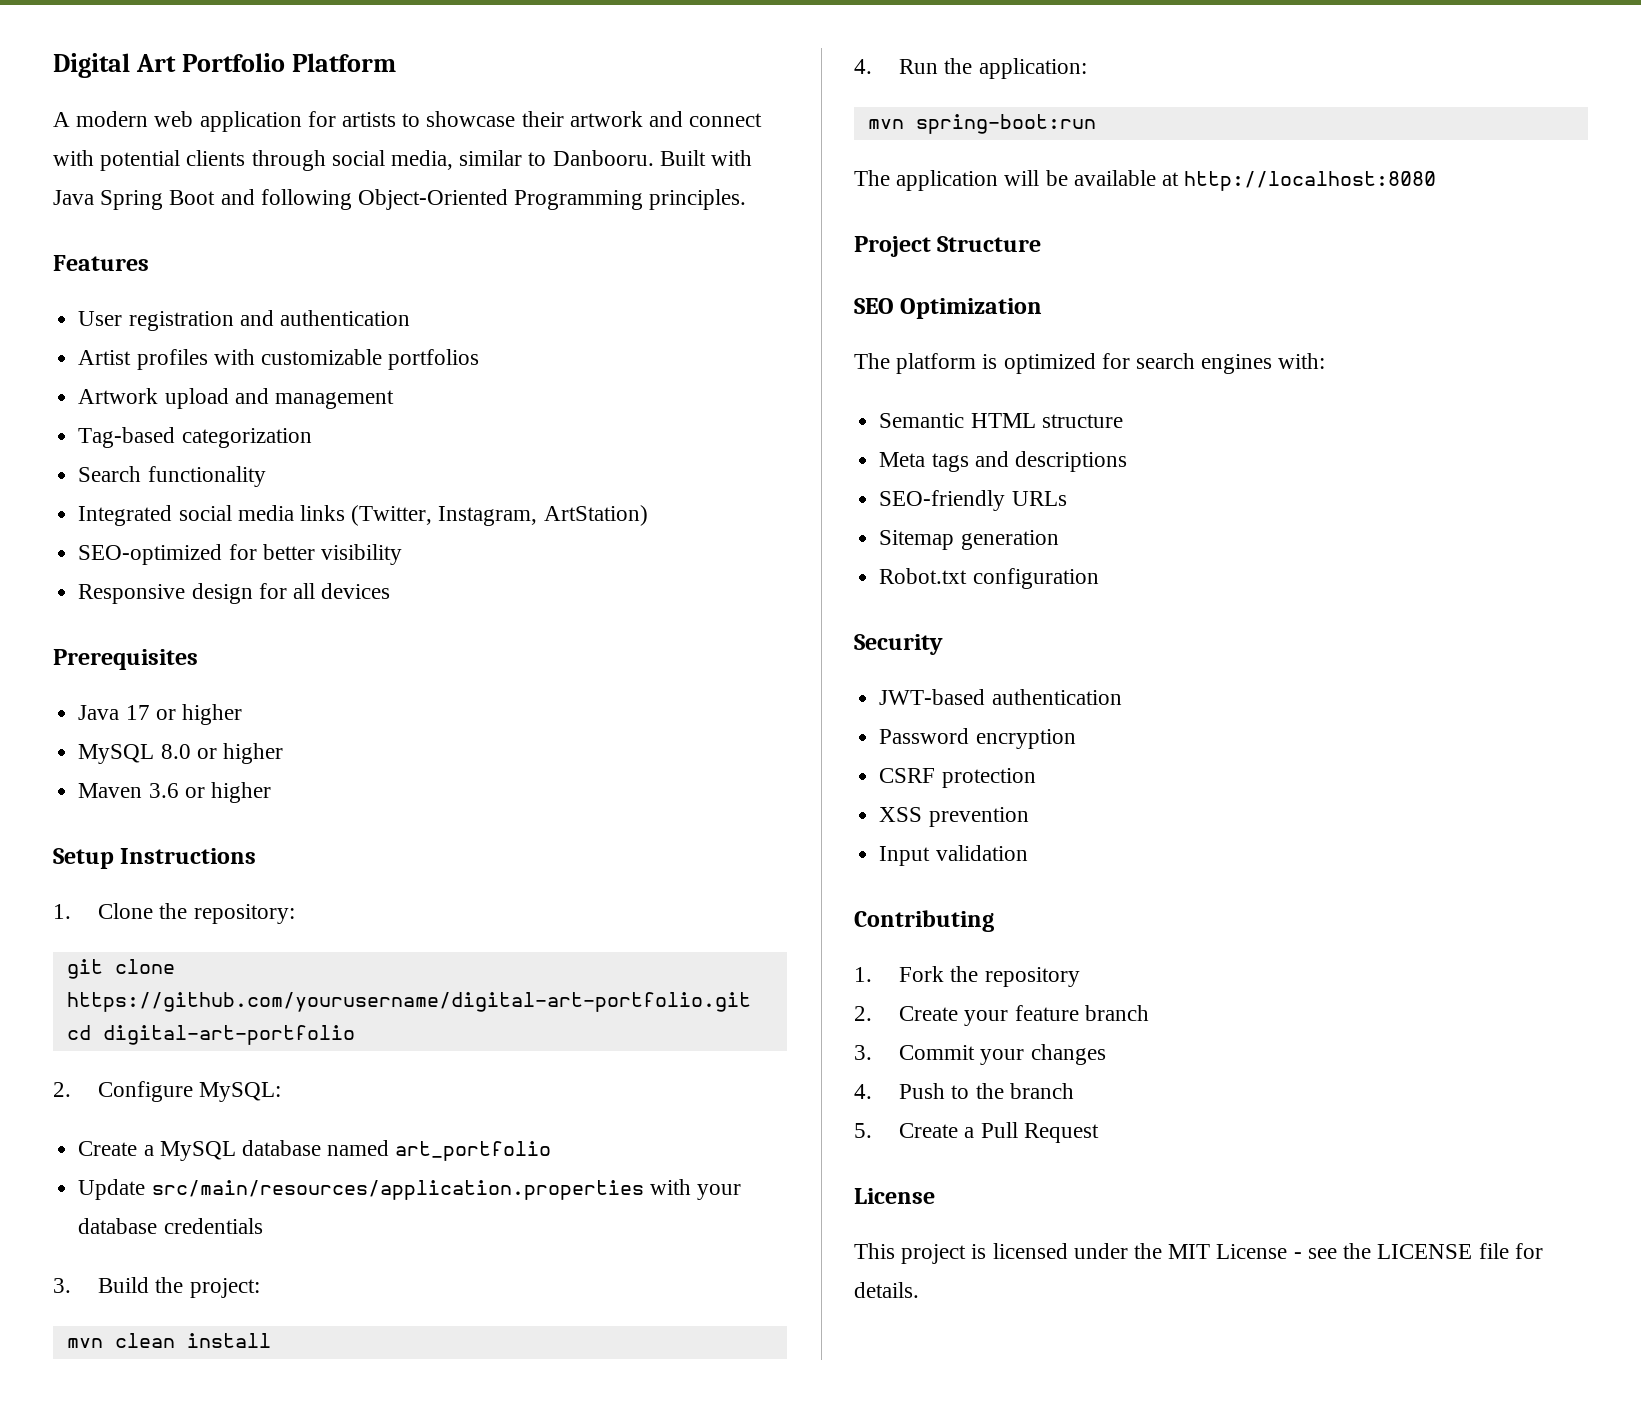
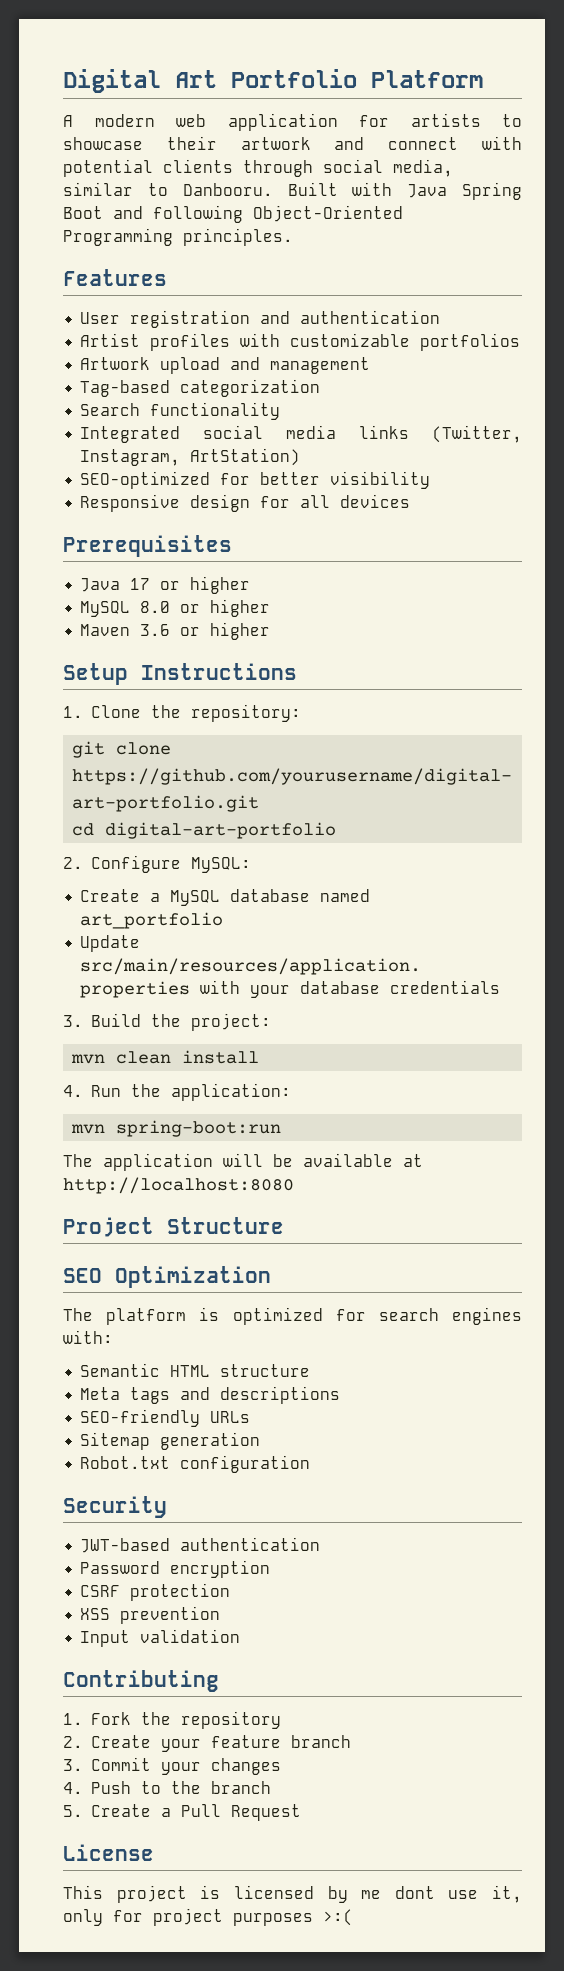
- This project is licensed under the MIT License - see the LICENSE file for details.
+ This project is licensed by me dont use it, only for project purposes >:(

